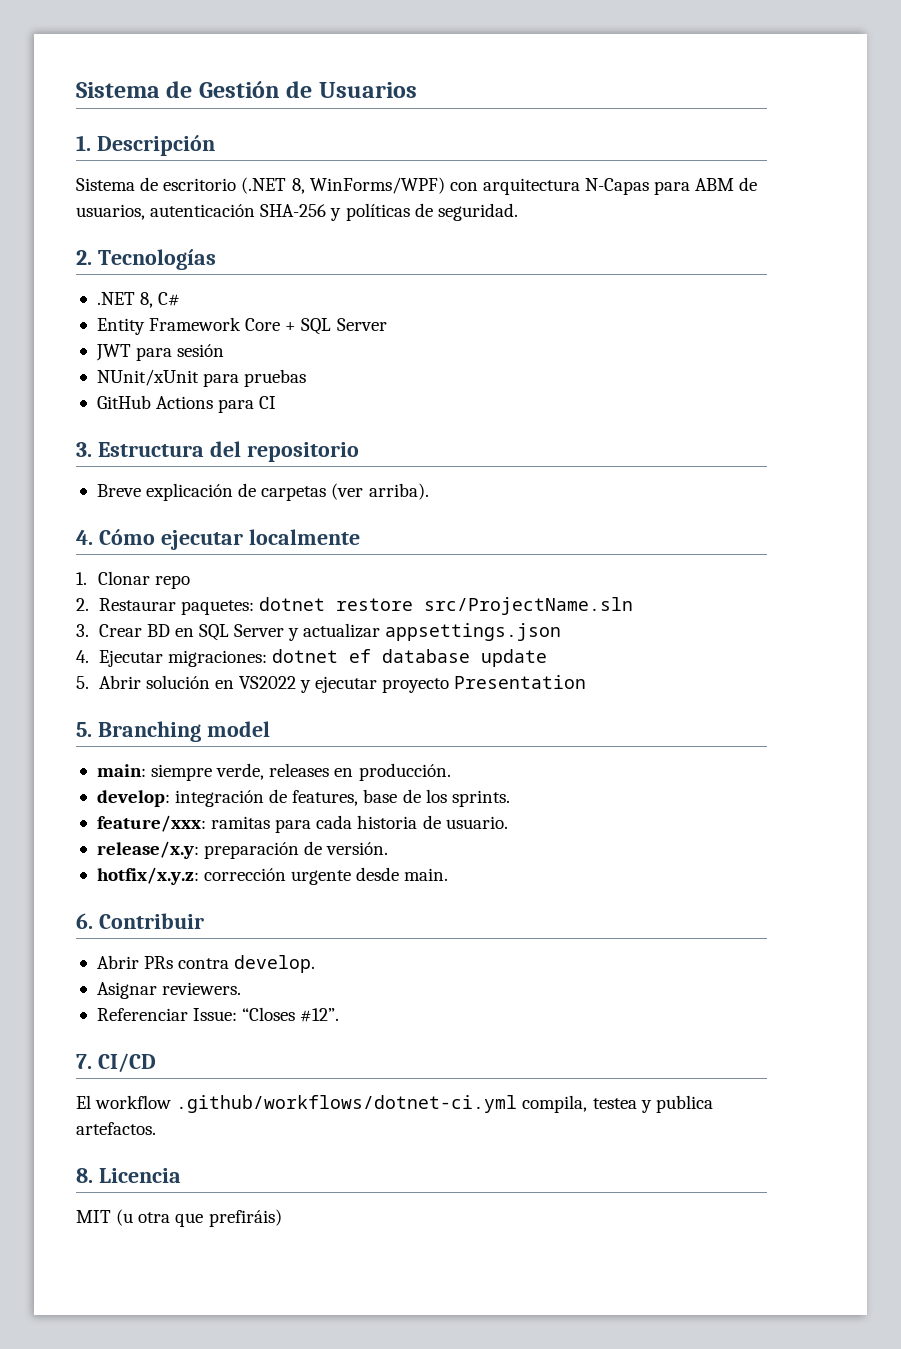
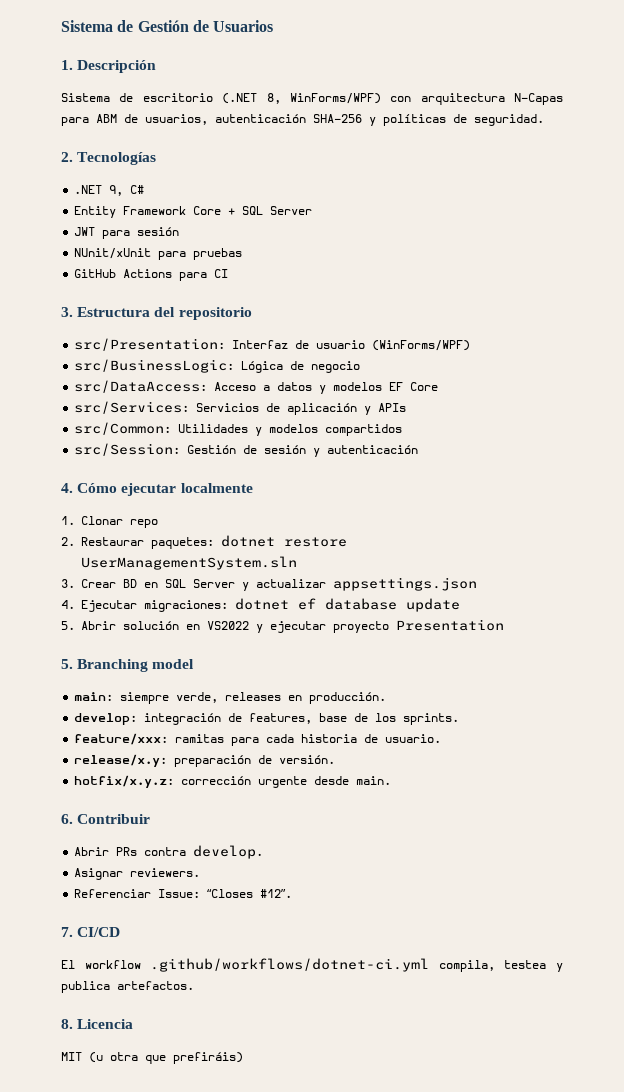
- .NET 8, C#
+ .NET 9, C#
- Breve explicación de carpetas (ver arriba).
+ src/Presentation: Interfaz de usuario (WinForms/WPF)
+ src/BusinessLogic: Lógica de negocio
+ src/DataAccess: Acceso a datos y modelos EF Core
+ src/Services: Servicios de aplicación y APIs
+ src/Common: Utilidades y modelos compartidos
+ src/Session: Gestión de sesión y autenticación
- 2. Restaurar paquetes: dotnet restore src/ProjectName.sln
+ 2. Restaurar paquetes: dotnet restore UserManagementSystem.sln

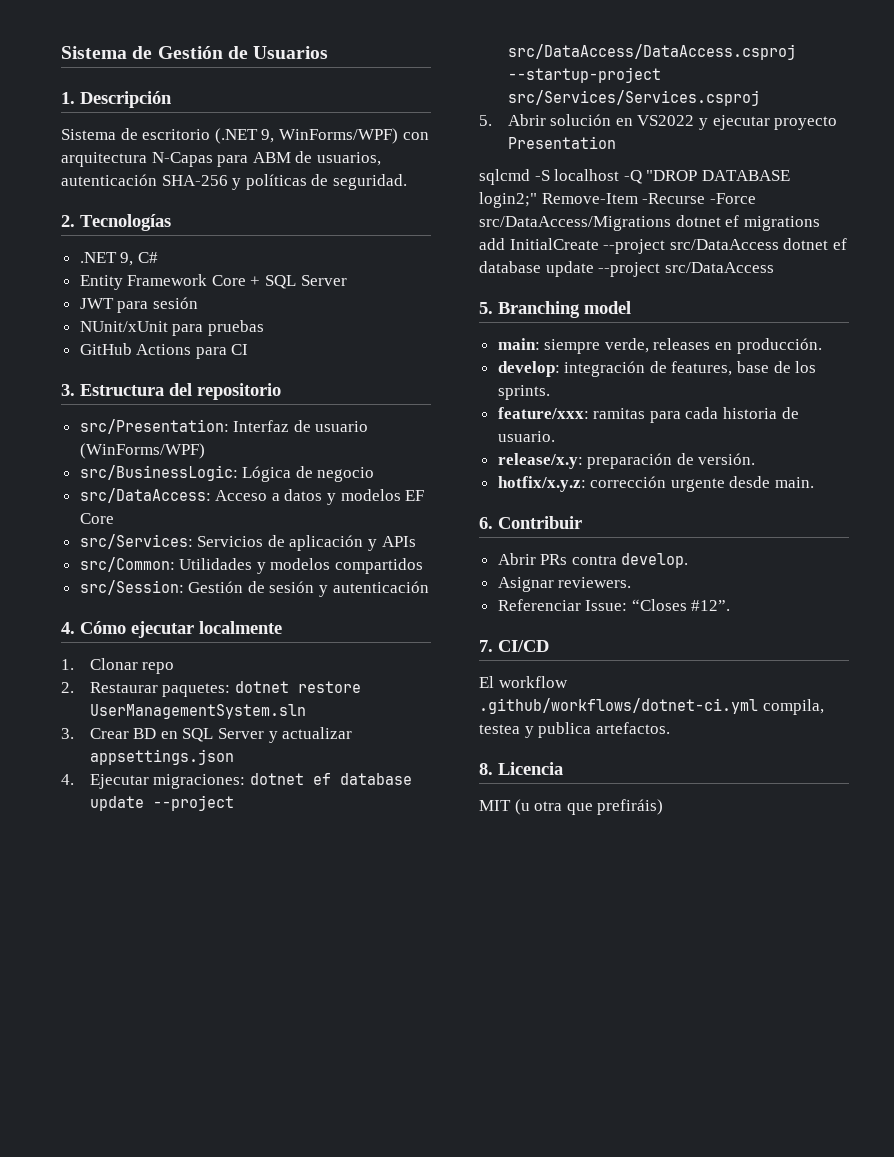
- Sistema de escritorio (.NET 8, WinForms/WPF) con arquitectura N-Capas para ABM de usuarios, autenticación SHA-256 y políticas de seguridad.
+ Sistema de escritorio (.NET 9, WinForms/WPF) con arquitectura N-Capas para ABM de usuarios, autenticación SHA-256 y políticas de seguridad.
- 4. Ejecutar migraciones: dotnet ef database update
+ 4. Ejecutar migraciones: dotnet ef database update --project src/DataAccess/DataAccess.csproj --startup-project src/Services/Services.csproj
+ sqlcmd -S localhost -Q "DROP DATABASE login2;" Remove-Item -Recurse -Force src/DataAccess/Migrations dotnet ef migrations add InitialCreate --project src/DataAccess dotnet ef database update --project src/DataAccess

